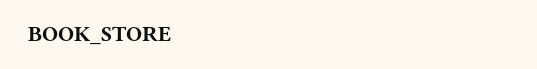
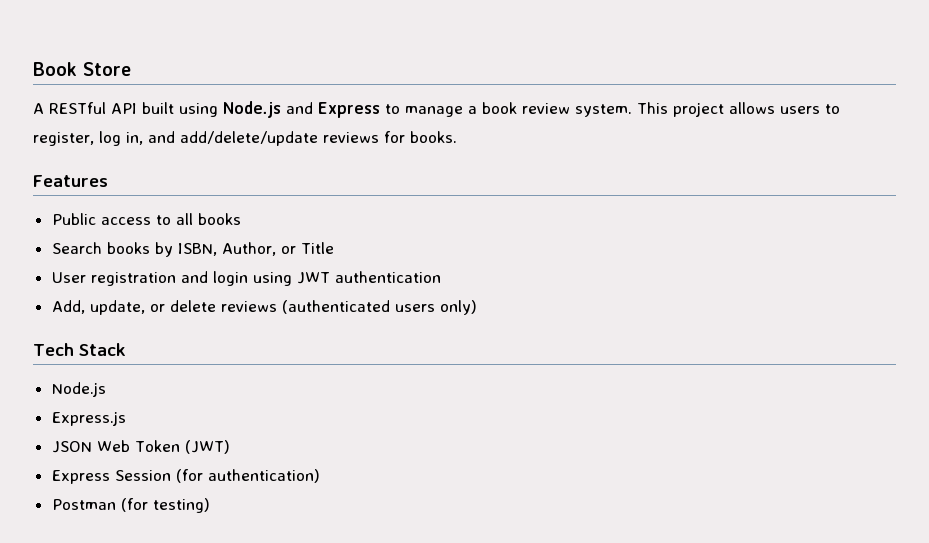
- BOOK_STORE
+ Book Store
+ A RESTful API built using Node.js and Express to manage a book review system. This project allows users to register, log in, and add/delete/update reviews for books.
+ Features
+ Public access to all books
+ Search books by ISBN, Author, or Title
+ User registration and login using JWT authentication
+ Add, update, or delete reviews (authenticated users only)
+ Tech Stack
+ Node.js
+ Express.js
+ JSON Web Token (JWT)
+ Express Session (for authentication)
+ Postman (for testing)

